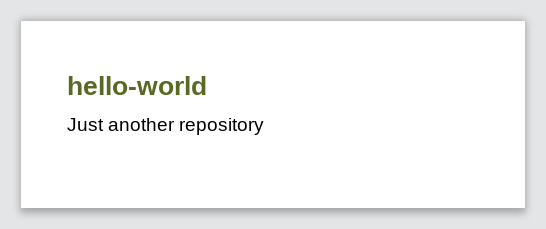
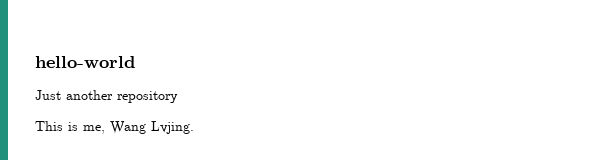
+ This is me, Wang Lvjing.

